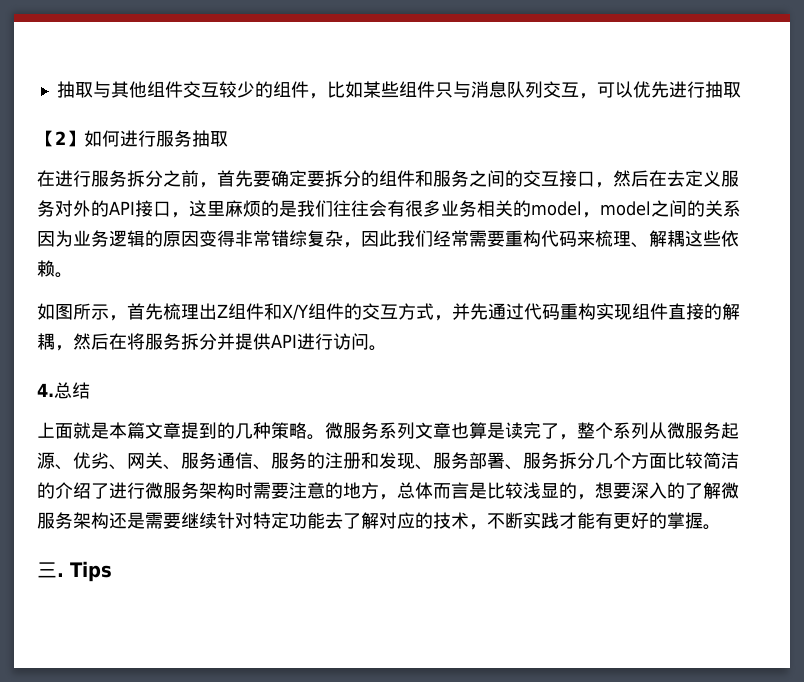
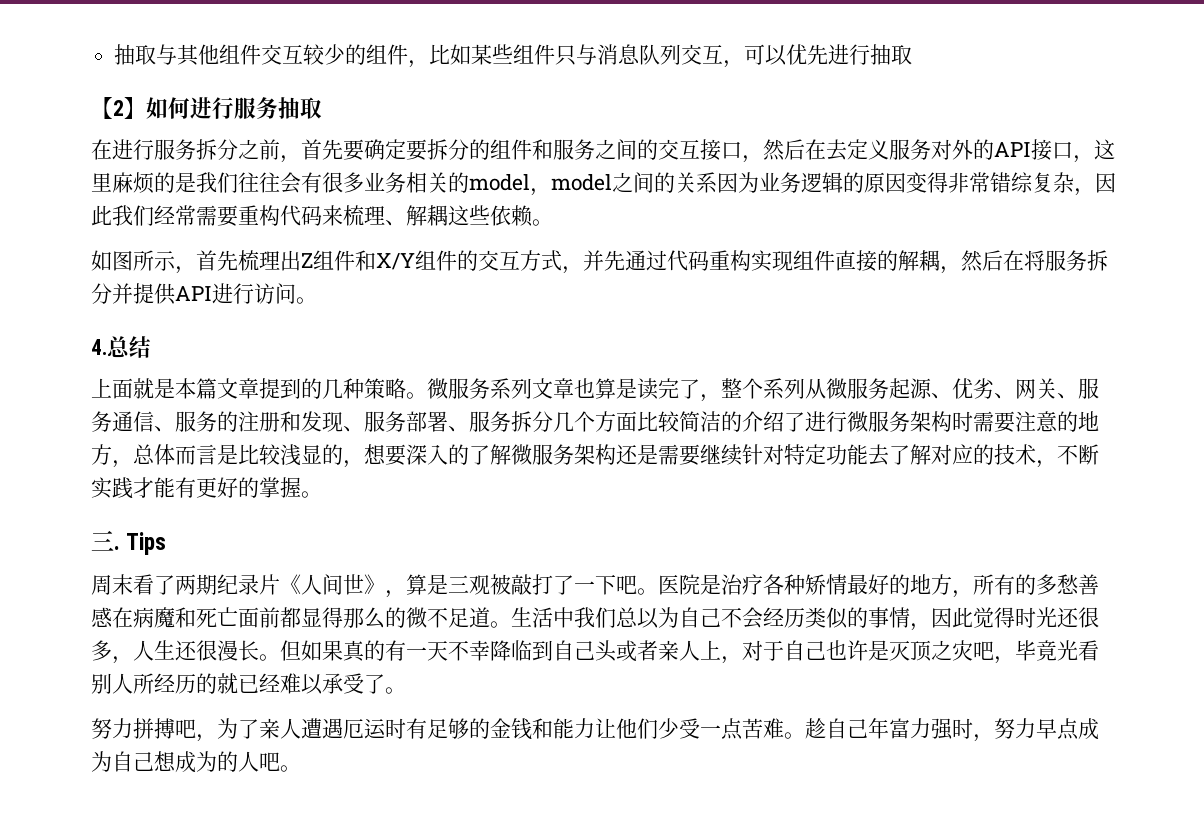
+ 周末看了两期纪录片《人间世》，算是三观被敲打了一下吧。医院是治疗各种矫情最好的地方，所有的多愁善感在病魔和死亡面前都显得那么的微不足道。生活中我们总以为自己不会经历类似的事情，因此觉得时光还很多，人生还很漫长。但如果真的有一天不幸降临到自己头或者亲人上，对于自己也许是灭顶之灾吧，毕竟光看别人所经历的就已经难以承受了。
+ 努力拼搏吧，为了亲人遭遇厄运时有足够的金钱和能力让他们少受一点苦难。趁自己年富力强时，努力早点成为自己想成为的人吧。

